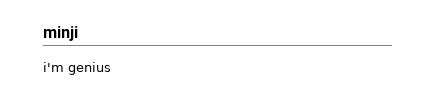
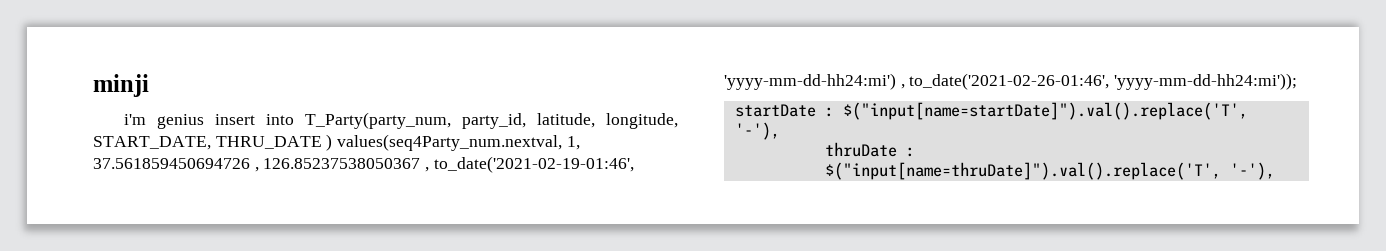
- i'm genius
+ i'm genius insert into T_Party(party_num, party_id, latitude, longitude, START_DATE, THRU_DATE ) values(seq4Party_num.nextval, 1, 37.561859450694726 , 126.85237538050367 , to_date('2021-02-19-01:46', 'yyyy-mm-dd-hh24:mi') , to_date('2021-02-26-01:46', 'yyyy-mm-dd-hh24:mi'));
+ startDate : $("input[name=startDate]").val().replace('T', '-'),
+ thruDate : $("input[name=thruDate]").val().replace('T', '-'),

